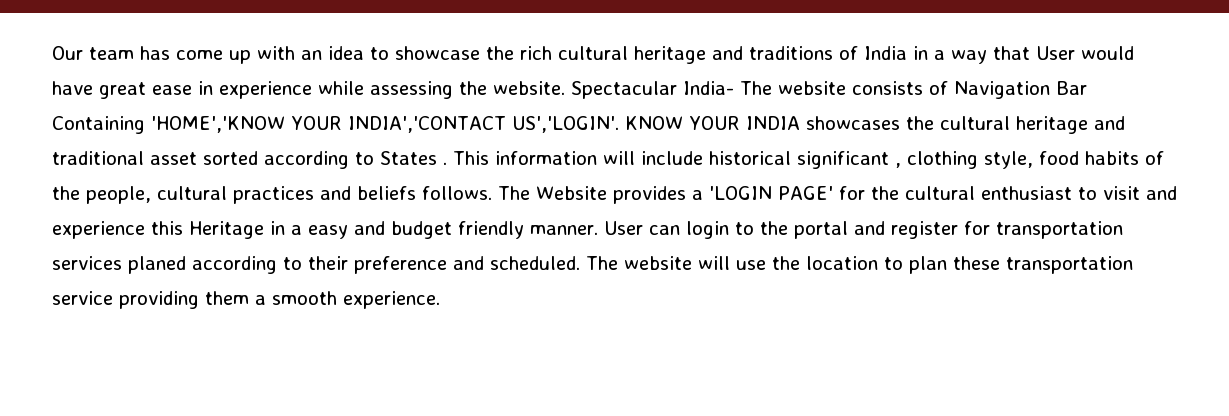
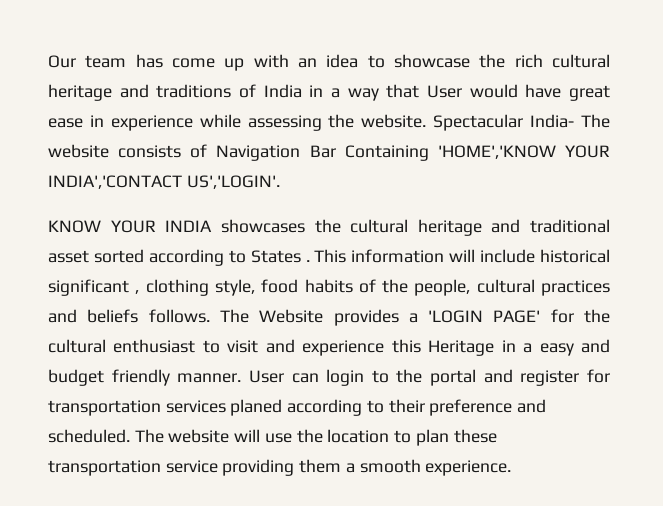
- Spectacular India- The website consists of Navigation Bar Containing 'HOME','KNOW YOUR INDIA','CONTACT US','LOGIN'. KNOW YOUR INDIA showcases the cultural heritage and traditional asset sorted according to States .
+ Spectacular India- The website consists of Navigation Bar Containing 'HOME','KNOW YOUR INDIA','CONTACT US','LOGIN'.
+ KNOW YOUR INDIA showcases the cultural heritage and traditional asset sorted according to States .

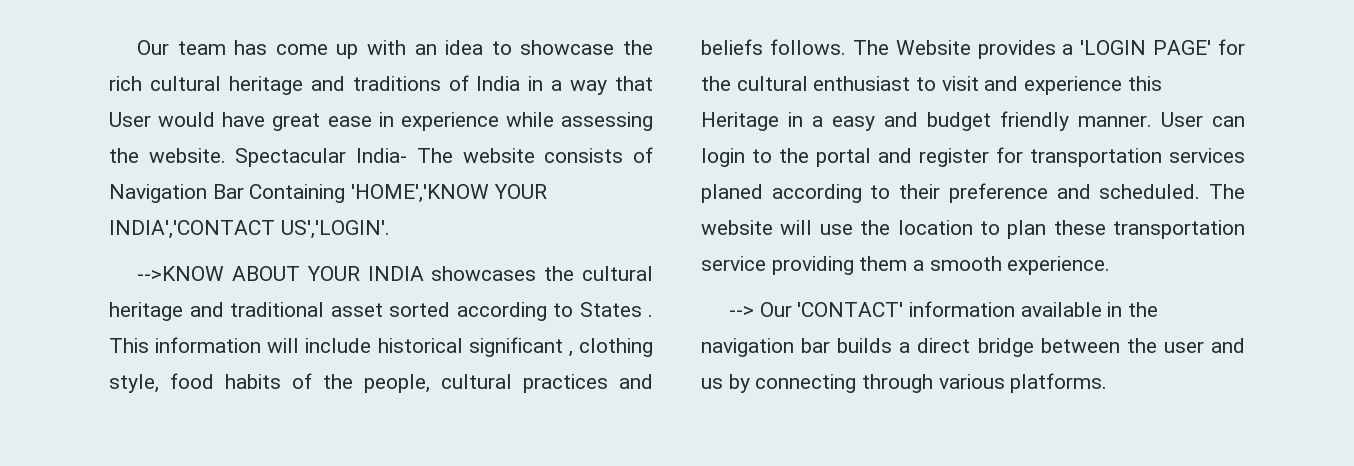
- KNOW YOUR INDIA showcases the cultural heritage and traditional asset sorted according to States .
+ -->KNOW ABOUT YOUR INDIA showcases the cultural heritage and traditional asset sorted according to States .
+ --> Our 'CONTACT' information available in the navigation bar builds a direct bridge between the user and us by connecting through various platforms.

